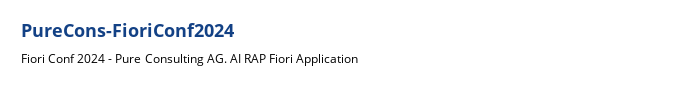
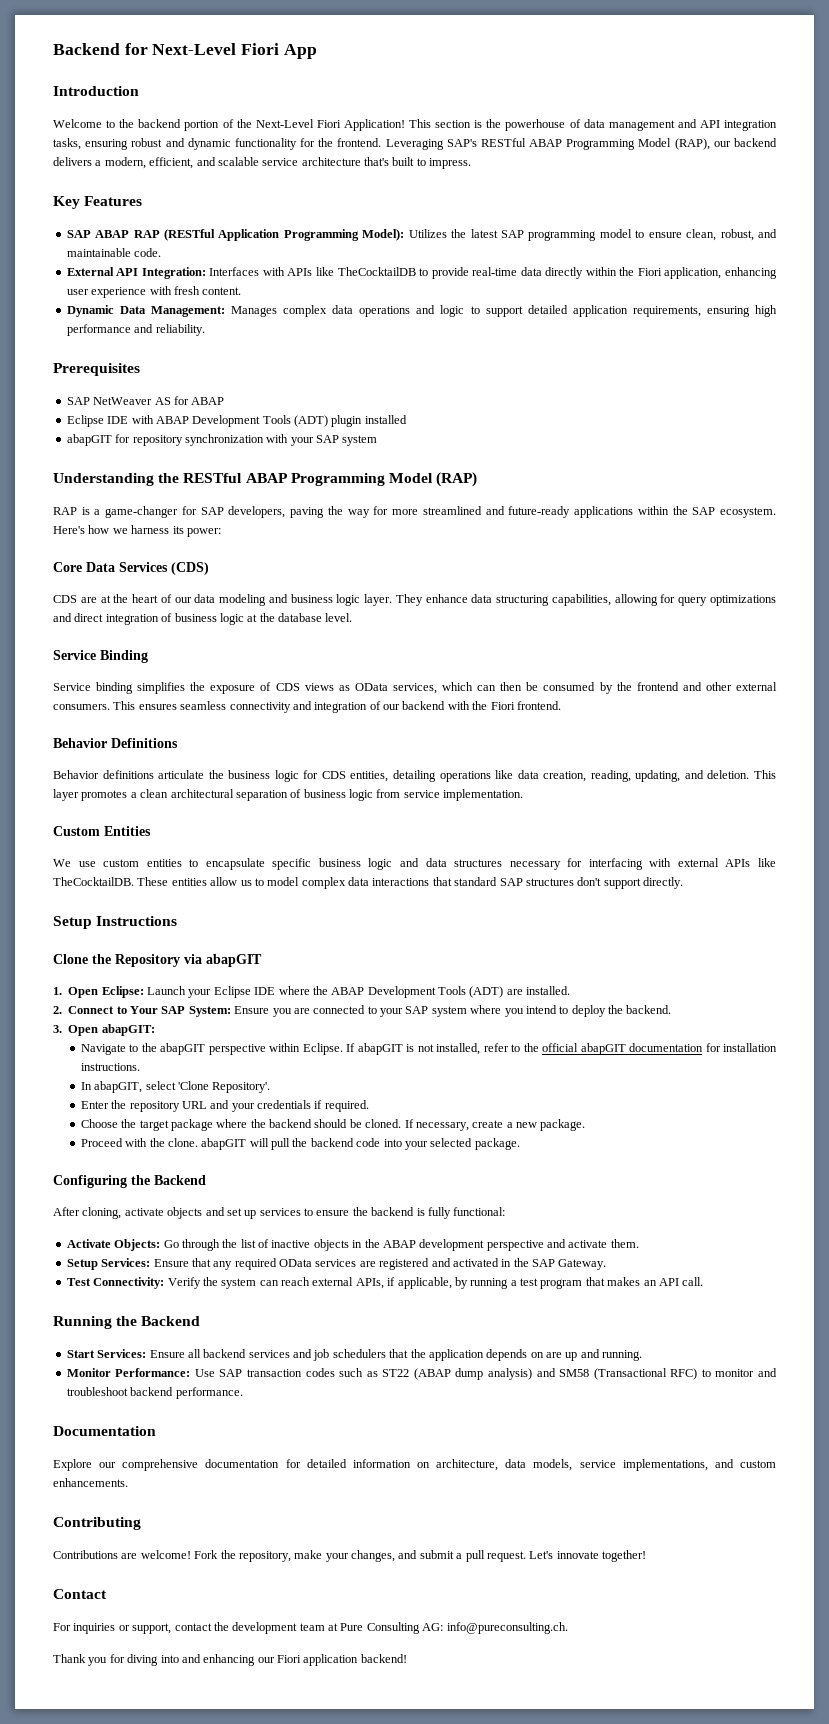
- PureCons-FioriConf2024
- Fiori Conf 2024 - Pure Consulting AG. AI RAP Fiori Application
+ Backend for Next-Level Fiori App
+ Introduction
+ Welcome to the backend portion of the Next-Level Fiori Application! This section is the powerhouse of data management and API integration tasks, ensuring robust and dynamic functionality for the frontend. Leveraging SAP's RESTful ABAP Programming Model (RAP), our backend delivers a modern, efficient, and scalable service architecture that's built to impress.
+ Key Features
+ SAP ABAP RAP (RESTful Application Programming Model): Utilizes the latest SAP programming model to ensure clean, robust, and maintainable code.
+ External API Integration: Interfaces with APIs like TheCocktailDB to provide real-time data directly within the Fiori application, enhancing user experience with fresh content.
+ Dynamic Data Management: Manages complex data operations and logic to support detailed application requirements, ensuring high performance and reliability.
+ Prerequisites
+ SAP NetWeaver AS for ABAP
+ Eclipse IDE with ABAP Development Tools (ADT) plugin installed
+ abapGIT for repository synchronization with your SAP system
+ Understanding the RESTful ABAP Programming Model (RAP)
+ RAP is a game-changer for SAP developers, paving the way for more streamlined and future-ready applications within the SAP ecosystem. Here's how we harness its power:
+ Core Data Services (CDS)
+ CDS are at the heart of our data modeling and business logic layer. They enhance data structuring capabilities, allowing for query optimizations and direct integration of business logic at the database level.
+ Service Binding
+ Service binding simplifies the exposure of CDS views as OData services, which can then be consumed by the frontend and other external consumers. This ensures seamless connectivity and integration of our backend with the Fiori frontend.
+ Behavior Definitions
+ Behavior definitions articulate the business logic for CDS entities, detailing operations like data creation, reading, updating, and deletion. This layer promotes a clean architectural separation of business logic from service implementation.
+ Custom Entities
+ We use custom entities to encapsulate specific business logic and data structures necessary for interfacing with external APIs like TheCocktailDB. These entities allow us to model complex data interactions that standard SAP structures don't support directly.
+ Setup Instructions
+ Clone the Repository via abapGIT
+ 1. Open Eclipse: Launch your Eclipse IDE where the ABAP Development Tools (ADT) are installed.
+ 2. Connect to Your SAP System: Ensure you are connected to your SAP system where you intend to deploy the backend.
+ 3. Open abapGIT:
+ Navigate to the abapGIT perspective within Eclipse. If abapGIT is not installed, refer to the official abapGIT documentation for installation instructions.
+ In abapGIT, select 'Clone Repository'.
+ Enter the repository URL and your credentials if required.
+ Choose the target package where the backend should be cloned. If necessary, create a new package.
+ Proceed with the clone. abapGIT will pull the backend code into your selected package.
+ Configuring the Backend
+ After cloning, activate objects and set up services to ensure the backend is fully functional:
+ Activate Objects: Go through the list of inactive objects in the ABAP development perspective and activate them.
+ Setup Services: Ensure that any required OData services are registered and activated in the SAP Gateway.
+ Test Connectivity: Verify the system can reach external APIs, if applicable, by running a test program that makes an API call.
+ Running the Backend
+ Start Services: Ensure all backend services and job schedulers that the application depends on are up and running.
+ Monitor Performance: Use SAP transaction codes such as ST22 (ABAP dump analysis) and SM58 (Transactional RFC) to monitor and troubleshoot backend performance.
+ Documentation
+ Explore our comprehensive documentation for detailed information on architecture, data models, service implementations, and custom enhancements.
+ Contributing
+ Contributions are welcome! Fork the repository, make your changes, and submit a pull request. Let's innovate together!
+ Contact
+ For inquiries or support, contact the development team at Pure Consulting AG: info@pureconsulting.ch.
+ Thank you for diving into and enhancing our Fiori application backend!

